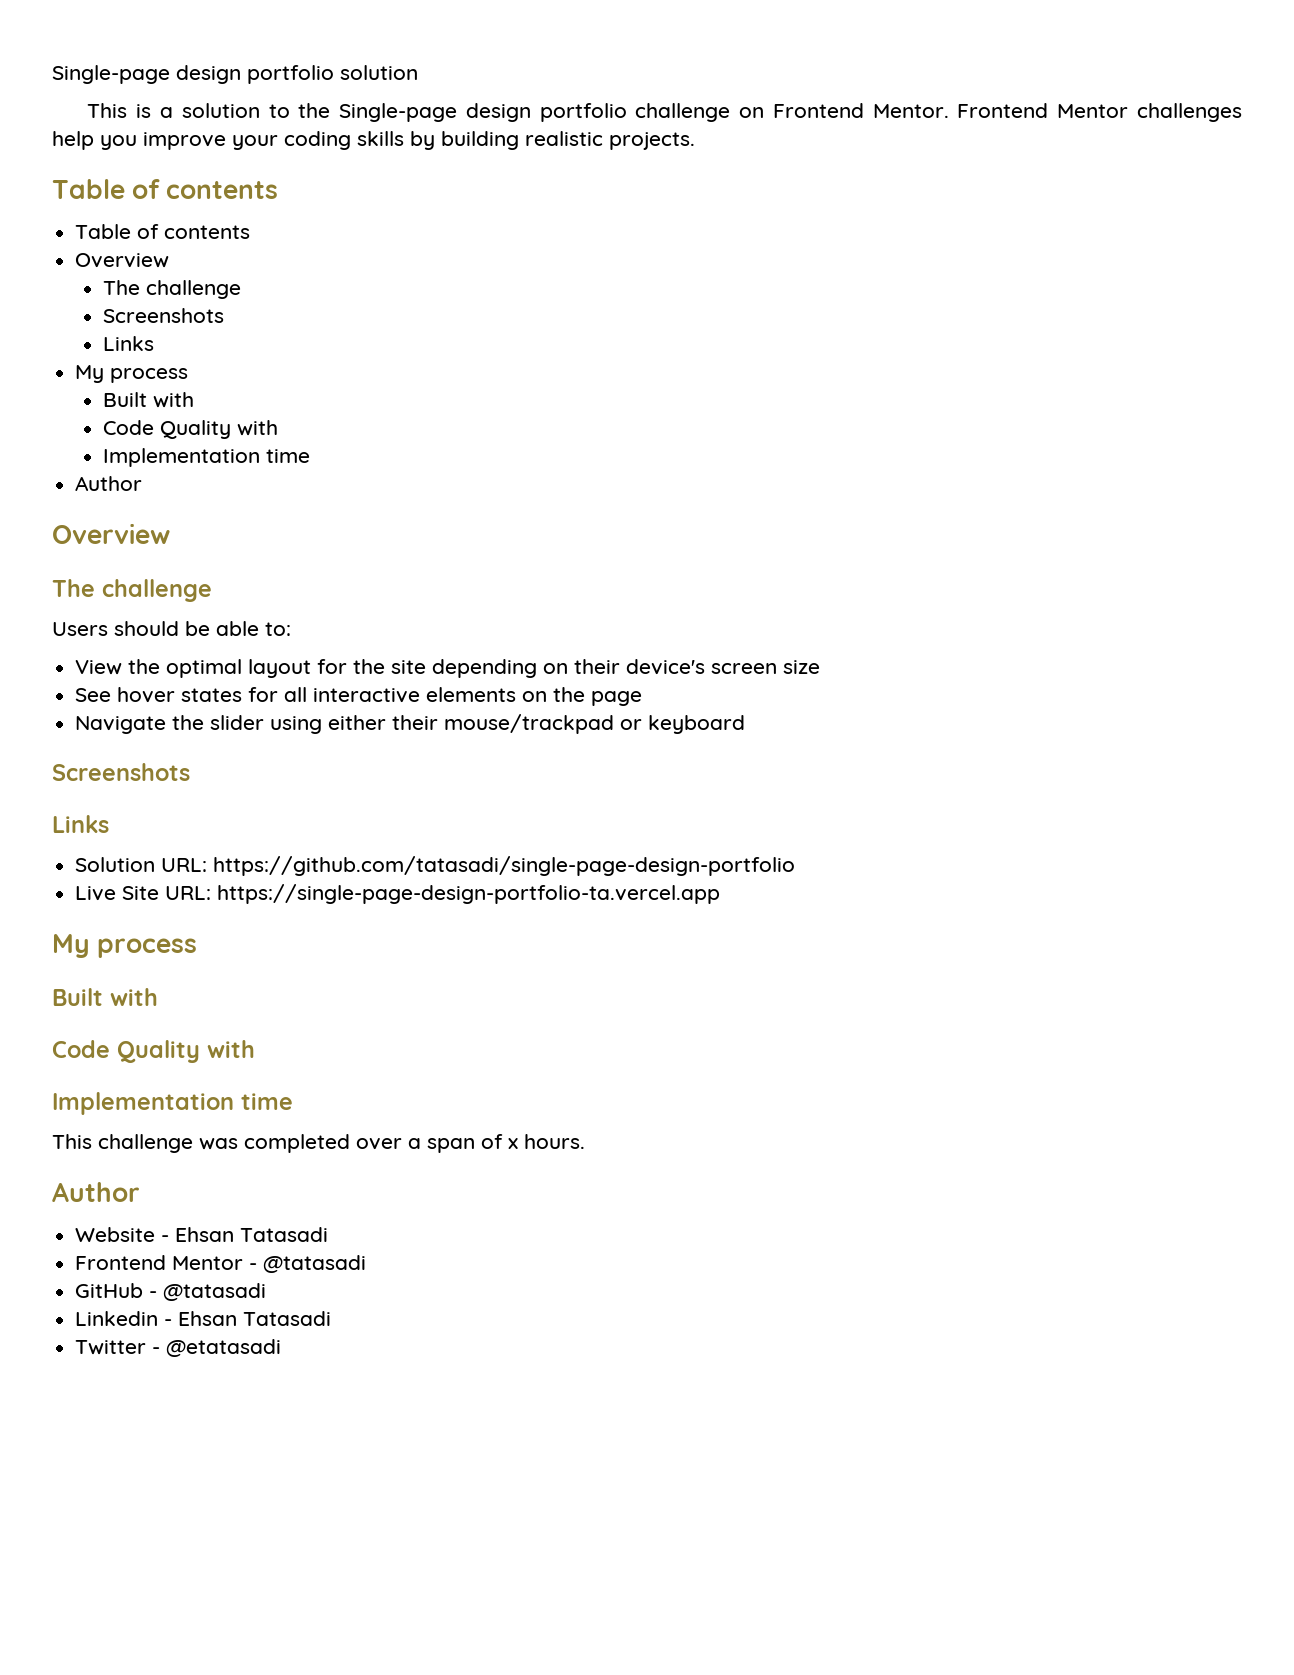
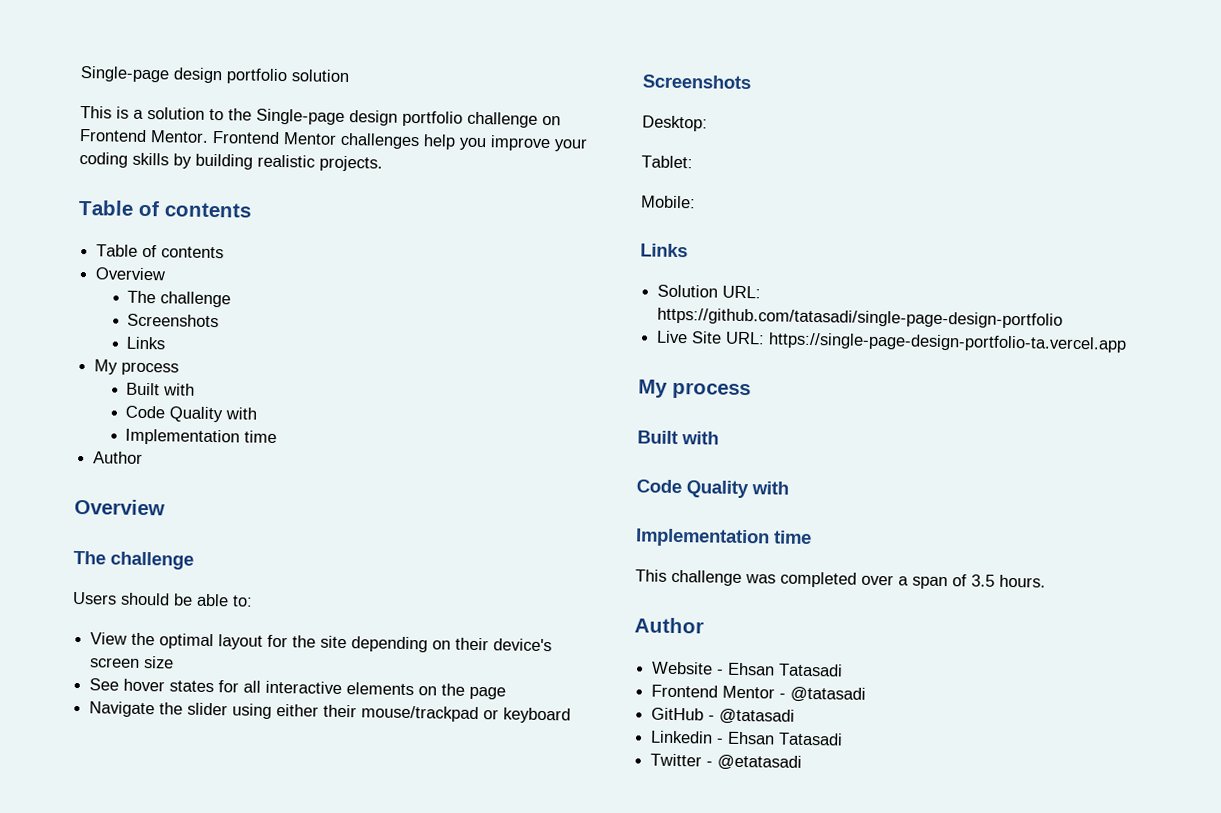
+ Desktop:
+ Tablet:
+ Mobile:
- This challenge was completed over a span of x hours.
+ This challenge was completed over a span of 3.5 hours.

